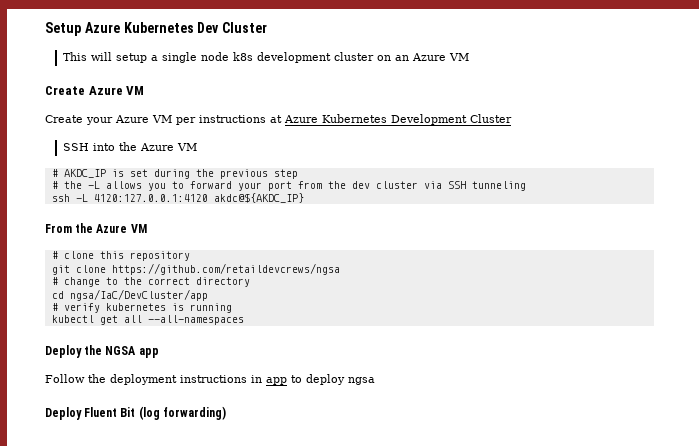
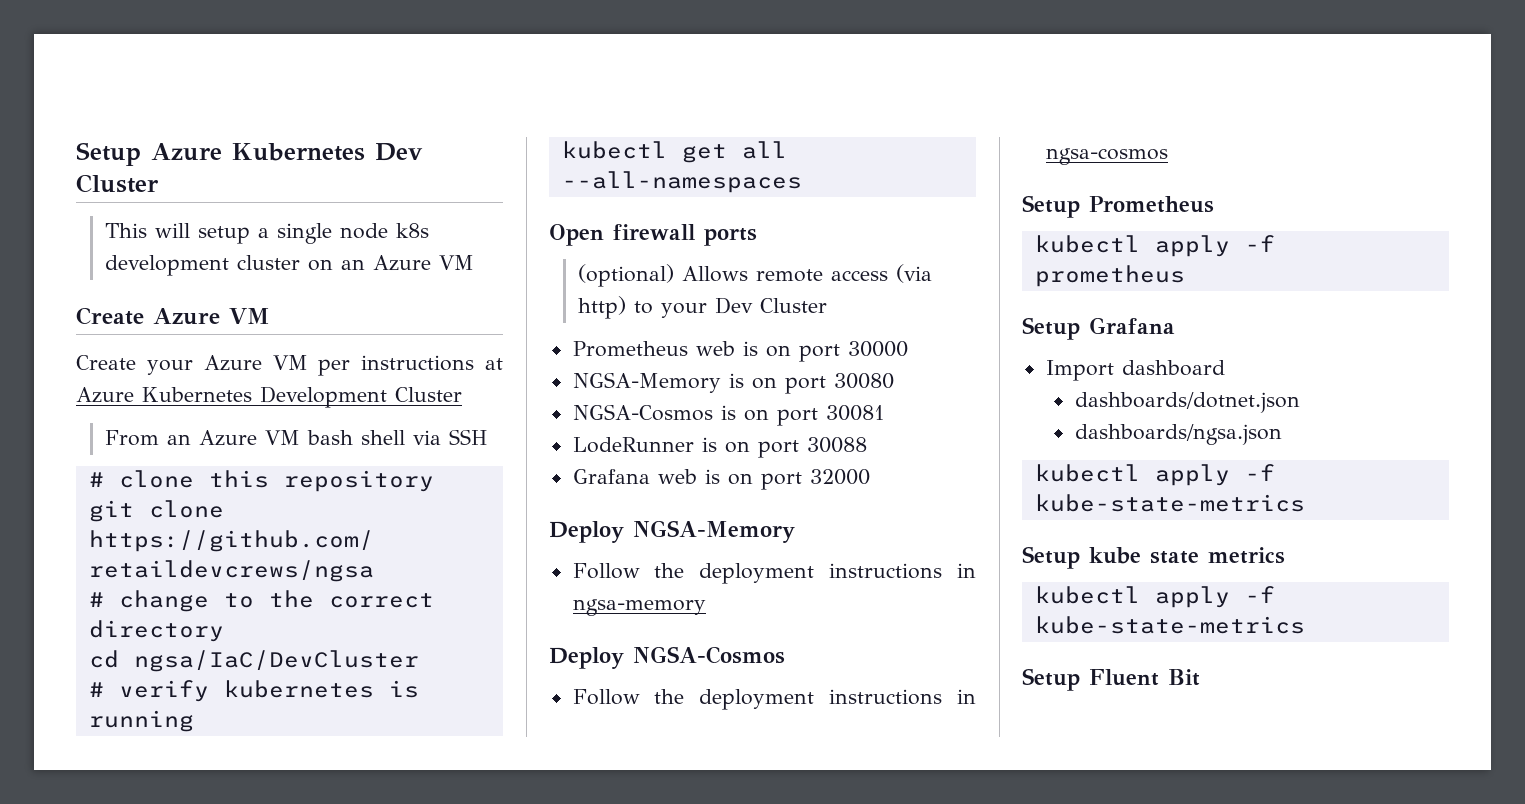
- SSH into the Azure VM
- # AKDC_IP is set during the previous step
- # the -L allows you to forward your port from the dev cluster via SSH tunneling
- ssh -L 4120:127.0.0.1:4120 akdc@${AKDC_IP}
- From the Azure VM
+ From an Azure VM bash shell via SSH
- cd ngsa/IaC/DevCluster/app
+ cd ngsa/IaC/DevCluster
- Deploy the NGSA app
- Follow the deployment instructions in app to deploy ngsa
- Deploy Fluent Bit (log forwarding)
+ Open firewall ports
+ (optional) Allows remote access (via http) to your Dev Cluster
+ Prometheus web is on port 30000
+ NGSA-Memory is on port 30080
+ NGSA-Cosmos is on port 30081
+ LodeRunner is on port 30088
+ Grafana web is on port 32000
+ Deploy NGSA-Memory
+ Follow the deployment instructions in ngsa-memory
+ Deploy NGSA-Cosmos
+ Follow the deployment instructions in ngsa-cosmos
+ Setup Prometheus
+ kubectl apply -f prometheus
+ Setup Grafana
+ Import dashboard
+ dashboards/dotnet.json
+ dashboards/ngsa.json
+ kubectl apply -f kube-state-metrics
+ Setup kube state metrics
+ kubectl apply -f kube-state-metrics
+ Setup Fluent Bit

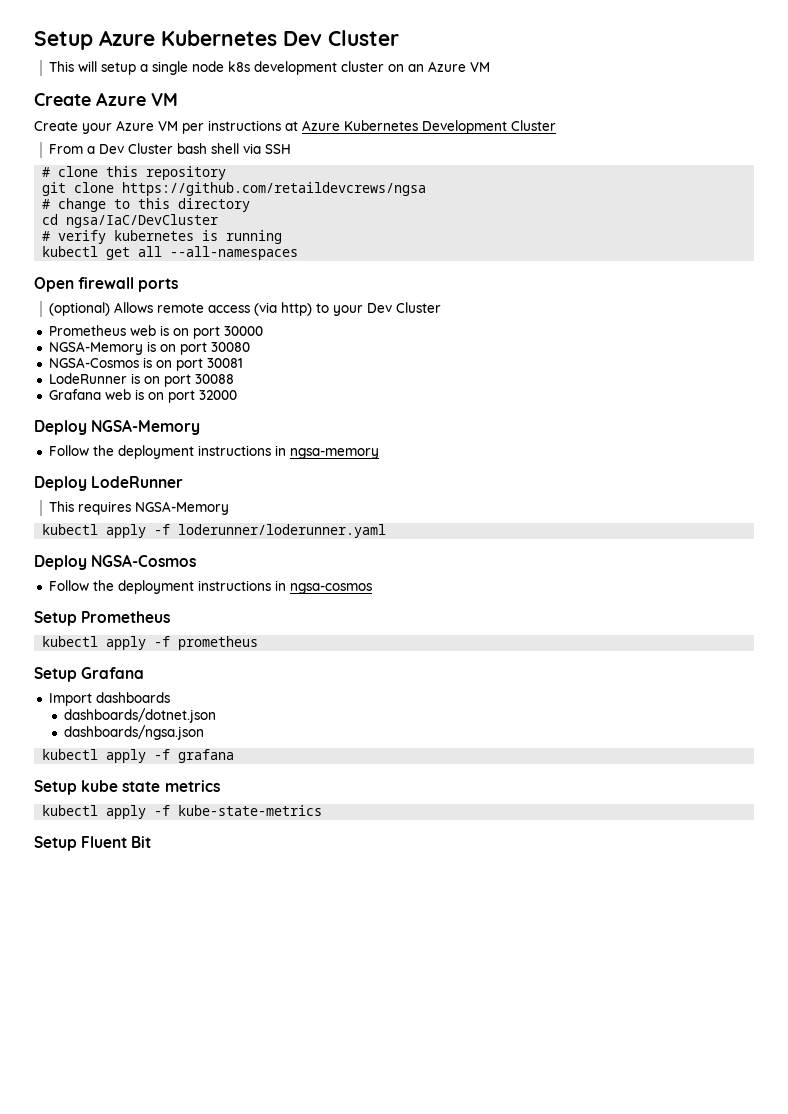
- From an Azure VM bash shell via SSH
+ From a Dev Cluster bash shell via SSH
- # change to the correct directory
+ # change to this directory
+ Deploy LodeRunner
+ This requires NGSA-Memory
+ kubectl apply -f loderunner/loderunner.yaml
- Import dashboard
+ Import dashboards
  dashboards/ngsa.json
- kubectl apply -f kube-state-metrics
+ kubectl apply -f grafana

